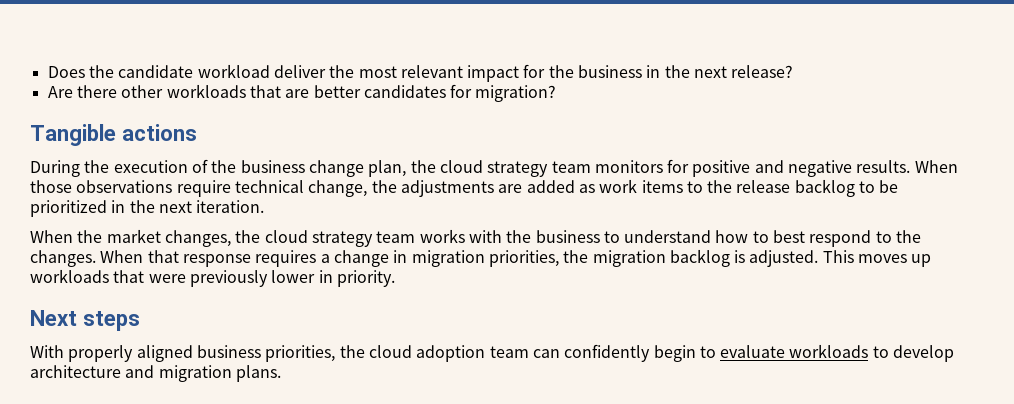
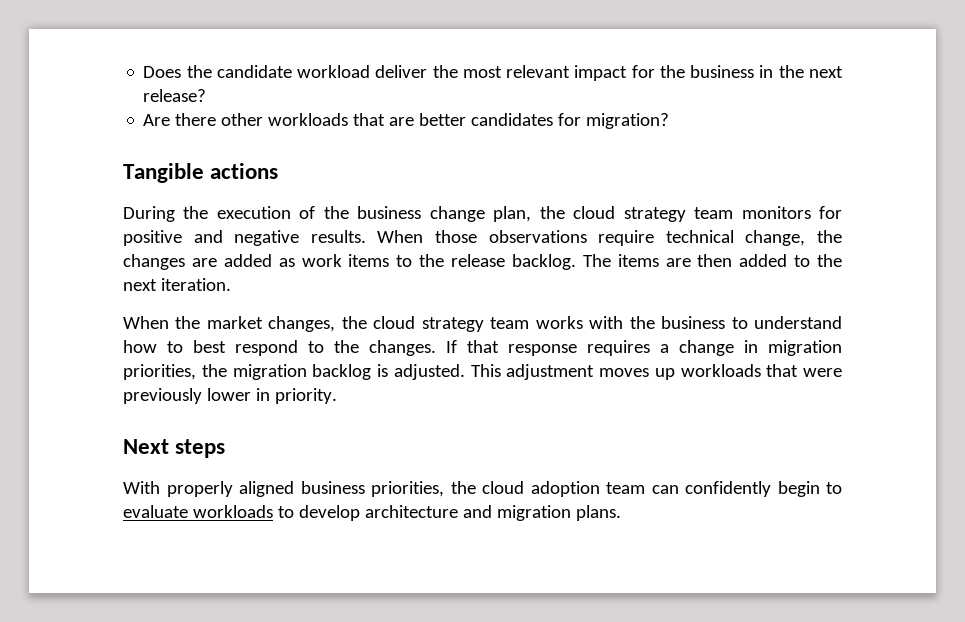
- When those observations require technical change, the adjustments are added as work items to the release backlog to be prioritized in the next iteration.
+ When those observations require technical change, the changes are added as work items to the release backlog. The items are then added to the next iteration.
- When that response requires a change in migration priorities, the migration backlog is adjusted.
+ If that response requires a change in migration priorities, the migration backlog is adjusted.
- This moves up workloads that were previously lower in priority.
+ This adjustment moves up workloads that were previously lower in priority.

